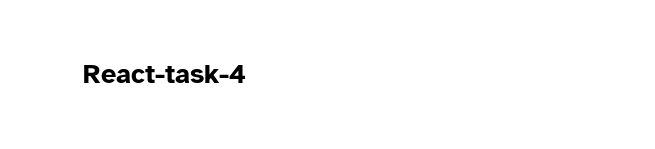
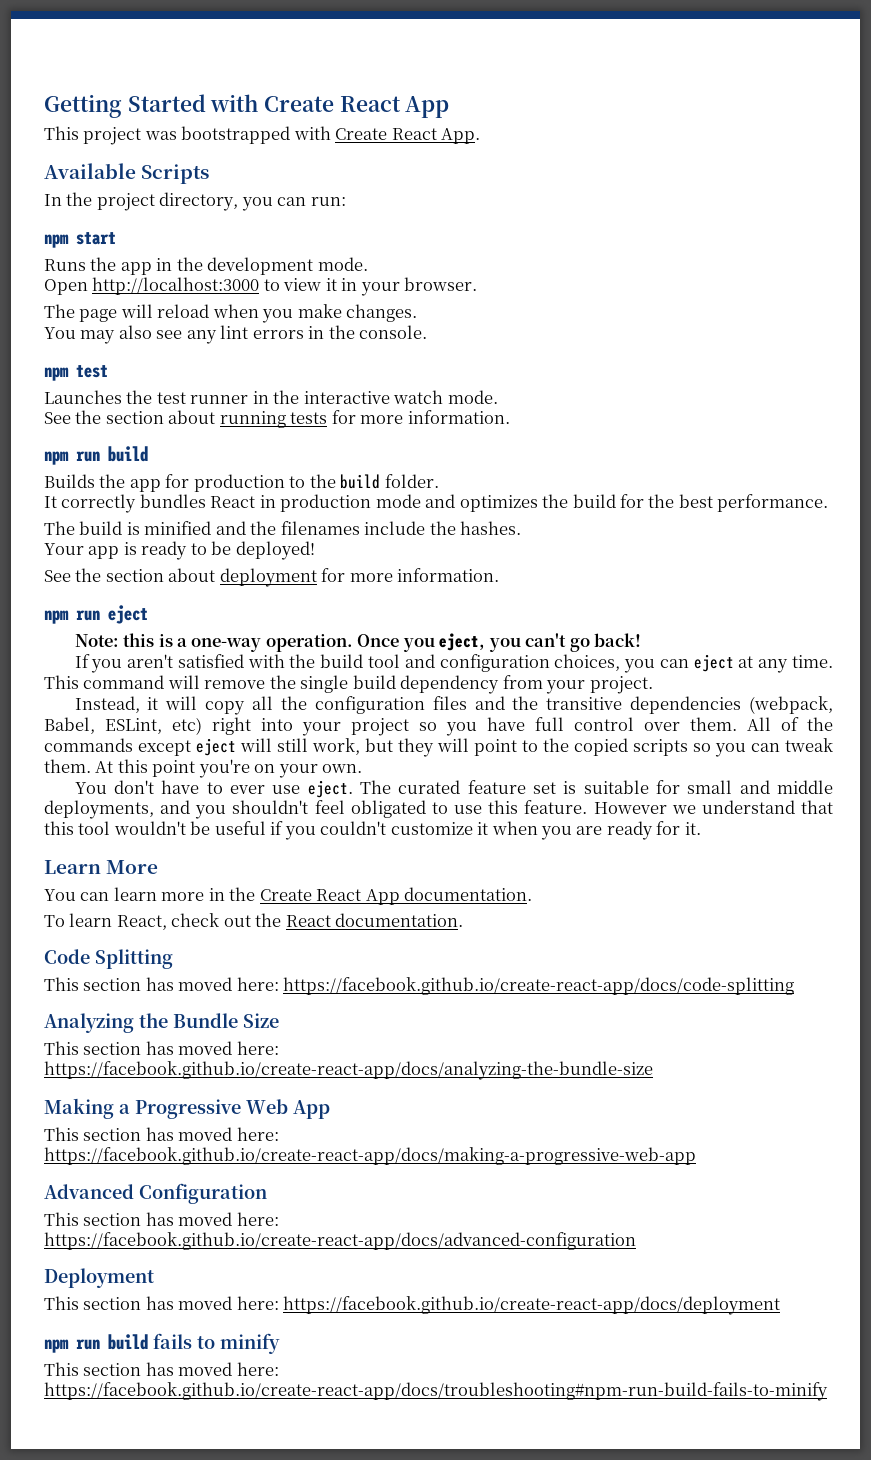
- React-task-4
+ Getting Started with Create React App
+ This project was bootstrapped with Create React App.
+ Available Scripts
+ In the project directory, you can run:
+ npm start
+ Runs the app in the development mode.
+ Open http://localhost:3000 to view it in your browser.
+ The page will reload when you make changes.
+ You may also see any lint errors in the console.
+ npm test
+ Launches the test runner in the interactive watch mode.
+ See the section about running tests for more information.
+ npm run build
+ Builds the app for production to the build folder.
+ It correctly bundles React in production mode and optimizes the build for the best performance.
+ The build is minified and the filenames include the hashes.
+ Your app is ready to be deployed!
+ See the section about deployment for more information.
+ npm run eject
+ Note: this is a one-way operation. Once you eject, you can't go back!
+ If you aren't satisfied with the build tool and configuration choices, you can eject at any time. This command will remove the single build dependency from your project.
+ Instead, it will copy all the configuration files and the transitive dependencies (webpack, Babel, ESLint, etc) right into your project so you have full control over them. All of the commands except eject will still work, but they will point to the copied scripts so you can tweak them. At this point you're on your own.
+ You don't have to ever use eject. The curated feature set is suitable for small and middle deployments, and you shouldn't feel obligated to use this feature. However we understand that this tool wouldn't be useful if you couldn't customize it when you are ready for it.
+ Learn More
+ You can learn more in the Create React App documentation.
+ To learn React, check out the React documentation.
+ Code Splitting
+ This section has moved here: https://facebook.github.io/create-react-app/docs/code-splitting
+ Analyzing the Bundle Size
+ This section has moved here: https://facebook.github.io/create-react-app/docs/analyzing-the-bundle-size
+ Making a Progressive Web App
+ This section has moved here: https://facebook.github.io/create-react-app/docs/making-a-progressive-web-app
+ Advanced Configuration
+ This section has moved here: https://facebook.github.io/create-react-app/docs/advanced-configuration
+ Deployment
+ This section has moved here: https://facebook.github.io/create-react-app/docs/deployment
+ npm run build fails to minify
+ This section has moved here: https://facebook.github.io/create-react-app/docs/troubleshooting#npm-run-build-fails-to-minify

